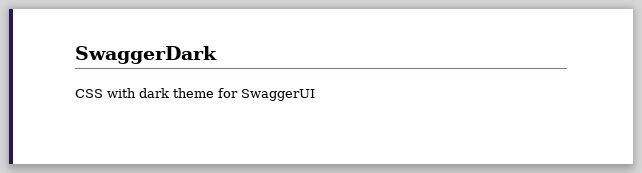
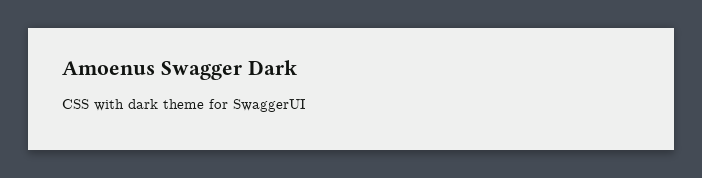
- SwaggerDark
+ Amoenus Swagger Dark

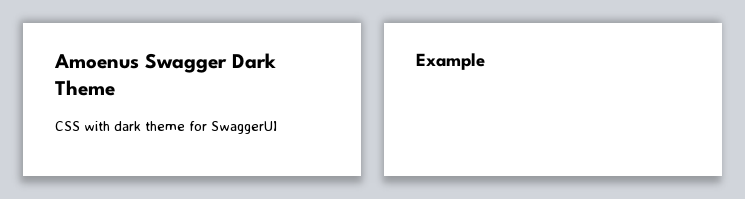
- Amoenus Swagger Dark
+ Amoenus Swagger Dark Theme
+ Example

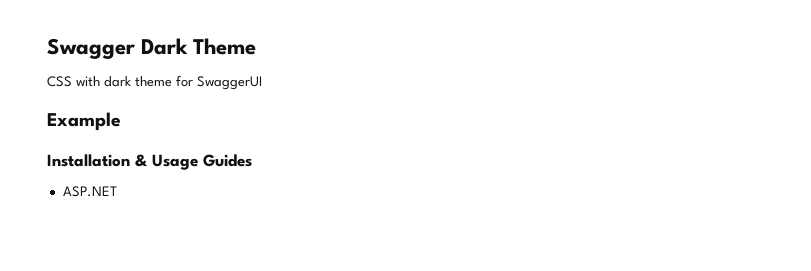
- Amoenus Swagger Dark Theme
+ Swagger Dark Theme
+ Installation & Usage Guides
+ ASP.NET

